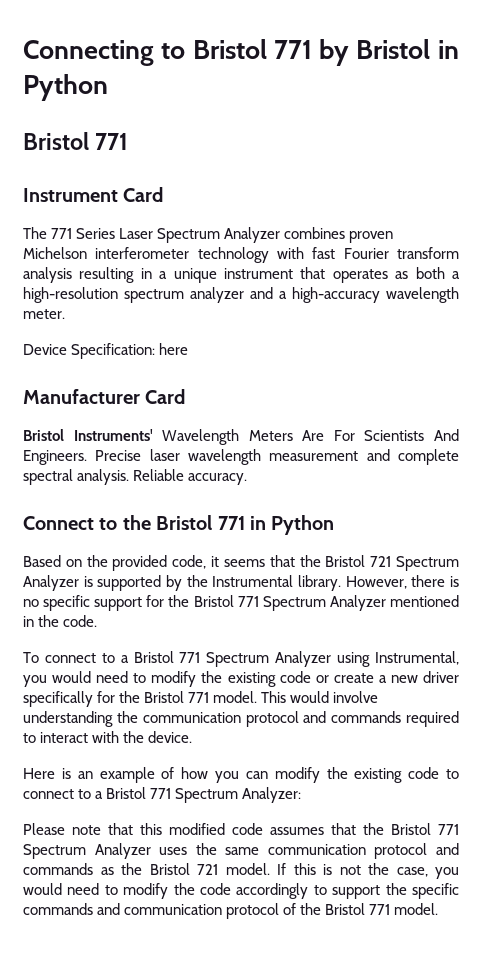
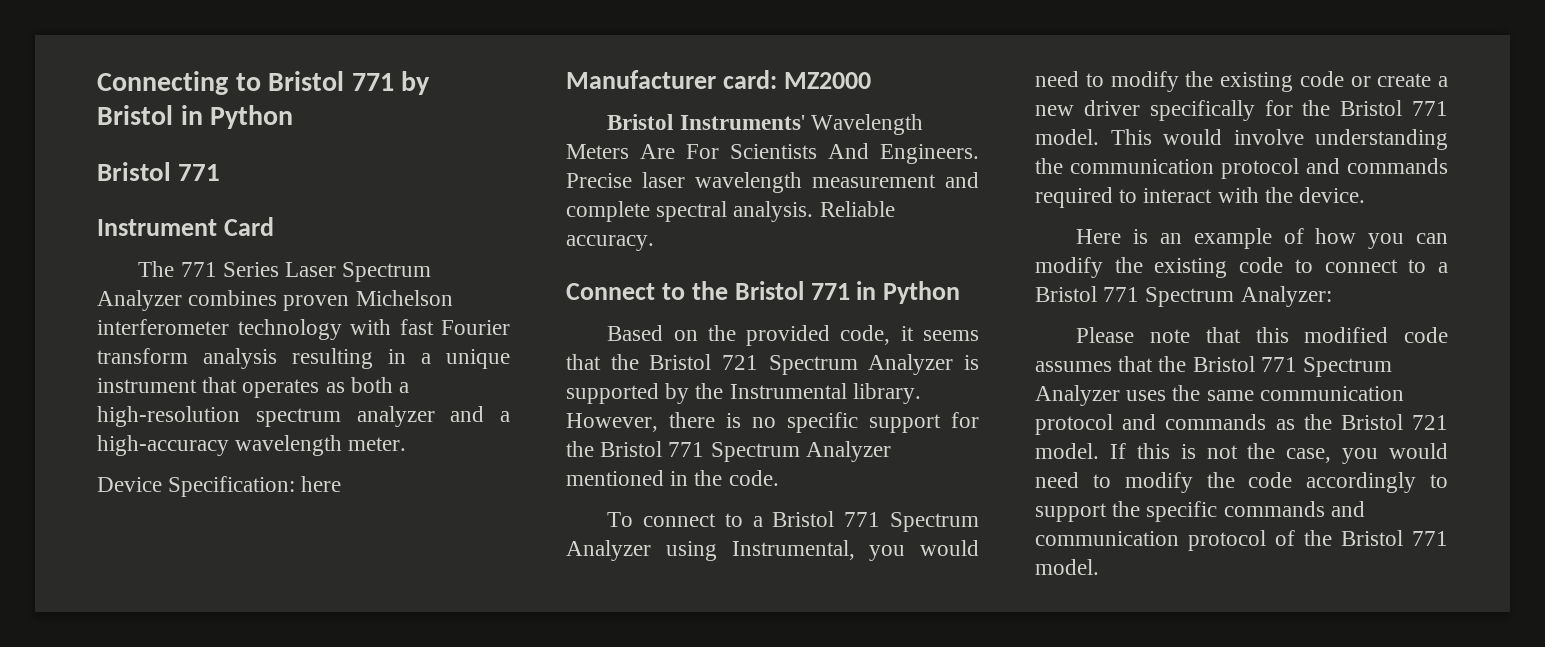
- Manufacturer Card
+ Manufacturer card: MZ2000

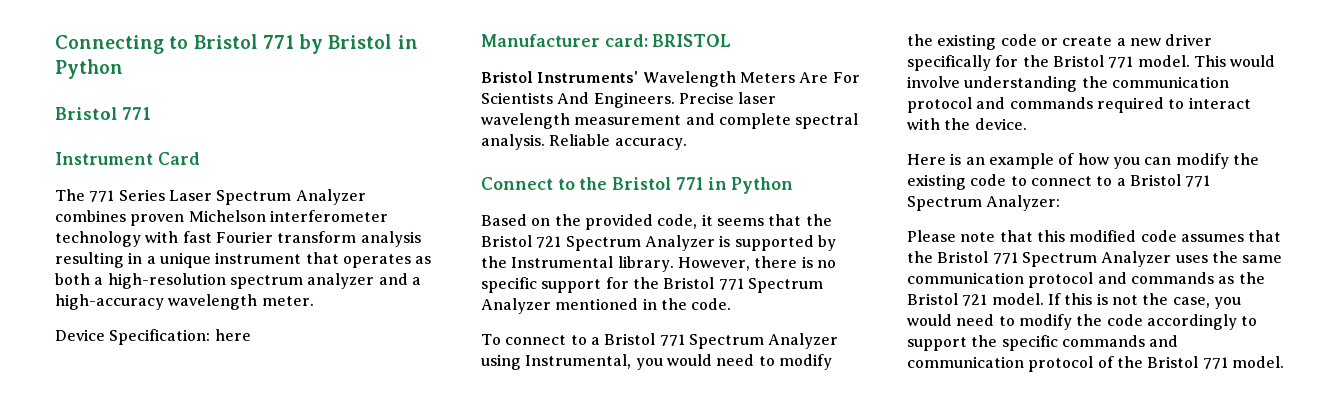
- Manufacturer card: MZ2000
+ Manufacturer card: BRISTOL

